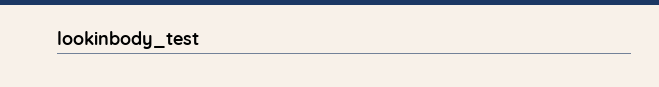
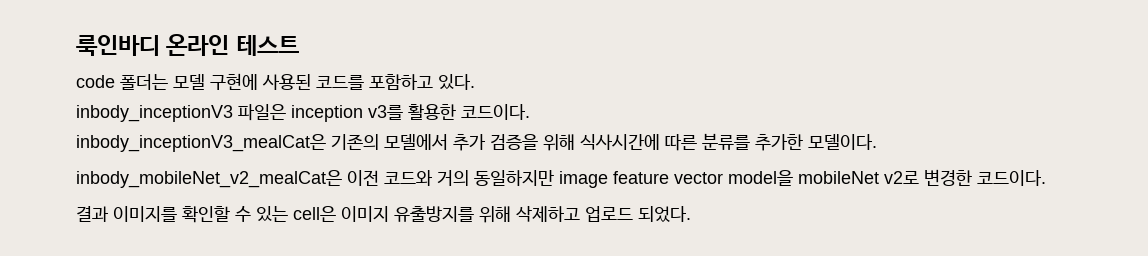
- lookinbody_test
+ 룩인바디 온라인 테스트
+ code 폴더는 모델 구현에 사용된 코드를 포함하고 있다.
+ inbody_inceptionV3 파일은 inception v3를 활용한 코드이다.
+ inbody_inceptionV3_mealCat은 기존의 모델에서 추가 검증을 위해 식사시간에 따른 분류를 추가한 모델이다.
+ inbody_mobileNet_v2_mealCat은 이전 코드와 거의 동일하지만 image feature vector model을 mobileNet v2로 변경한 코드이다.
+ 결과 이미지를 확인할 수 있는 cell은 이미지 유출방지를 위해 삭제하고 업로드 되었다.

